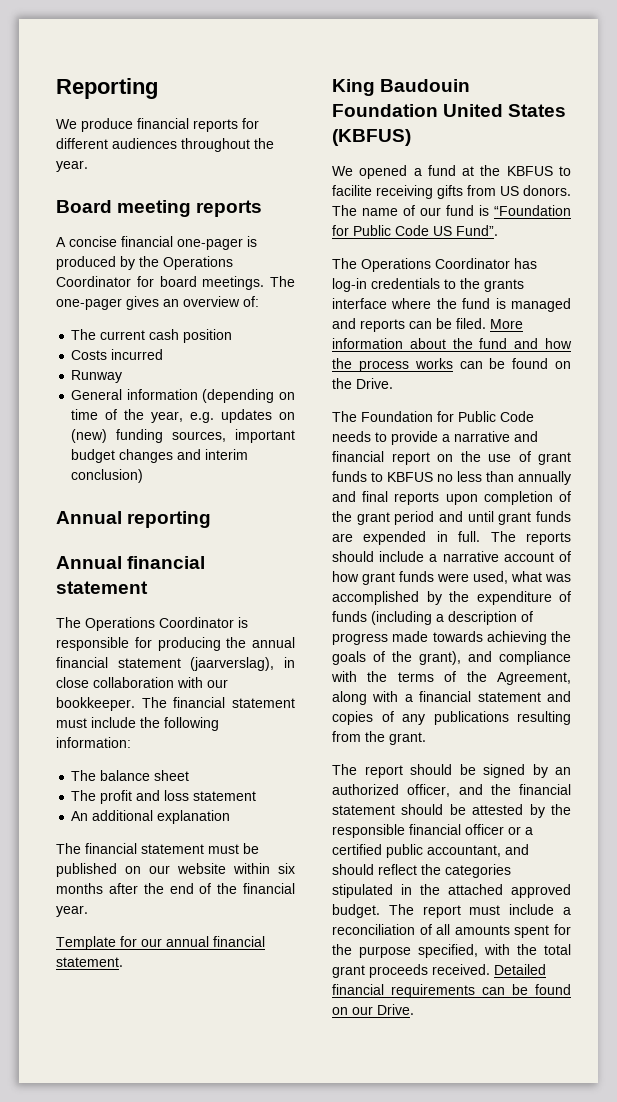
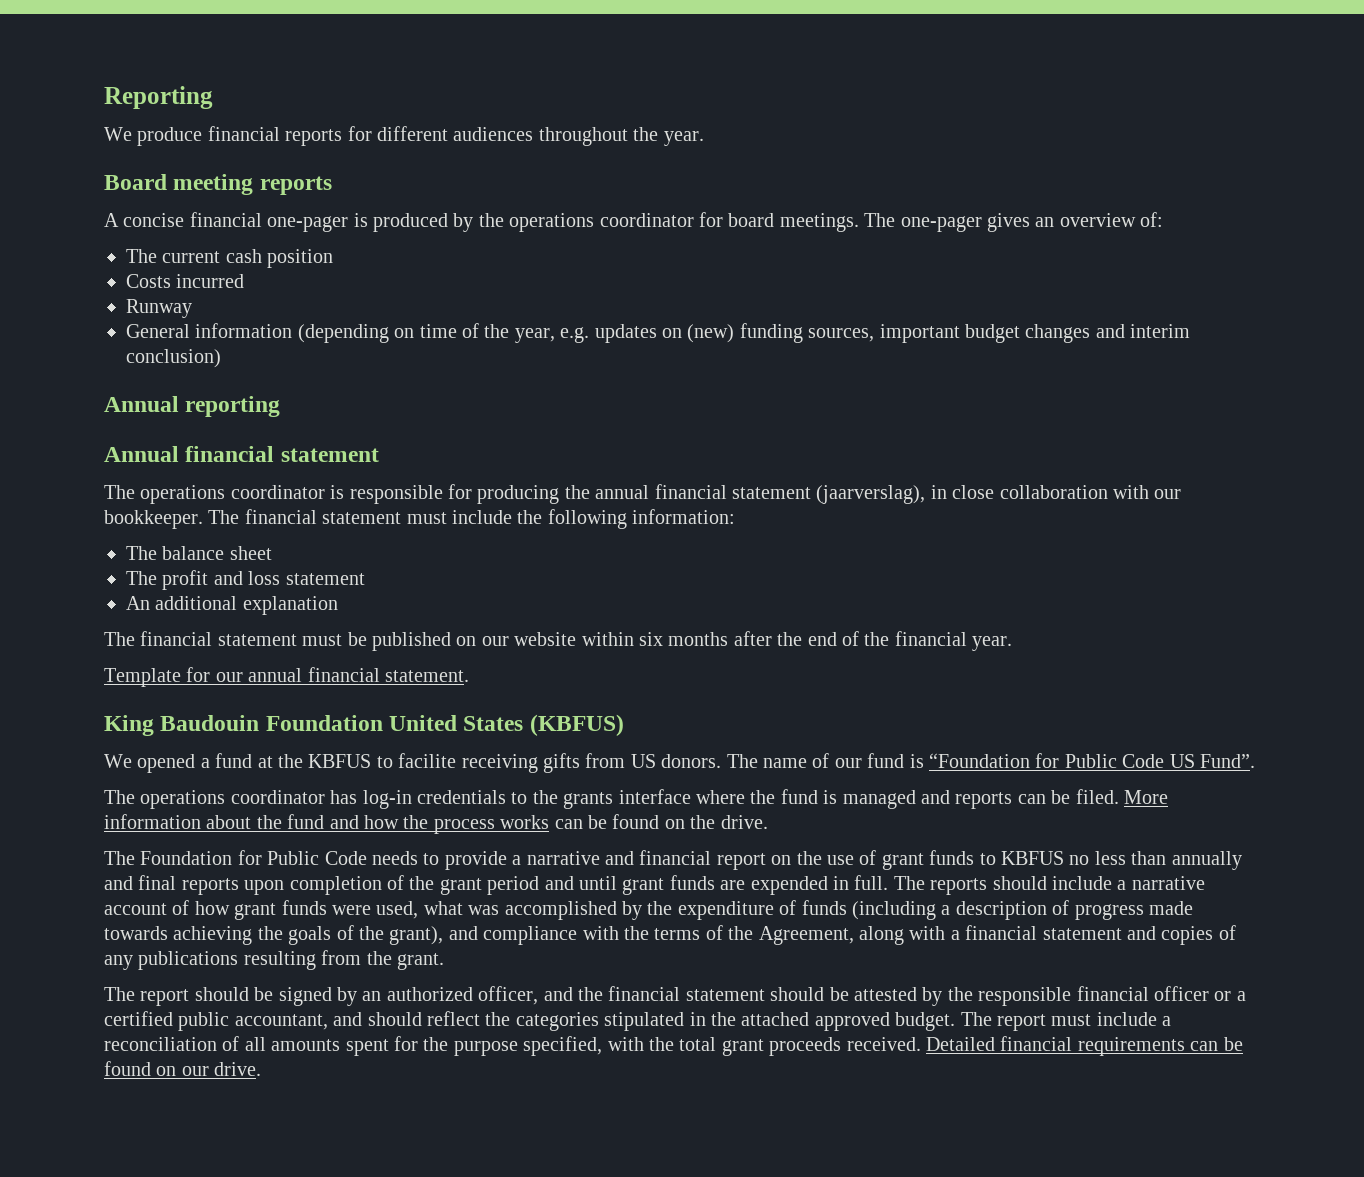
- A concise financial one-pager is produced by the Operations Coordinator for board meetings.
+ A concise financial one-pager is produced by the operations coordinator for board meetings.
- The Operations Coordinator is responsible for producing the annual financial statement (jaarverslag), in close collaboration with our bookkeeper.
+ The operations coordinator is responsible for producing the annual financial statement (jaarverslag), in close collaboration with our bookkeeper.
- The Operations Coordinator has log-in credentials to the grants interface where the fund is managed and reports can be filed.
+ The operations coordinator has log-in credentials to the grants interface where the fund is managed and reports can be filed.
- More information about the fund and how the process works can be found on the Drive.
+ More information about the fund and how the process works can be found on the drive.
- Detailed financial requirements can be found on our Drive.
+ Detailed financial requirements can be found on our drive.

